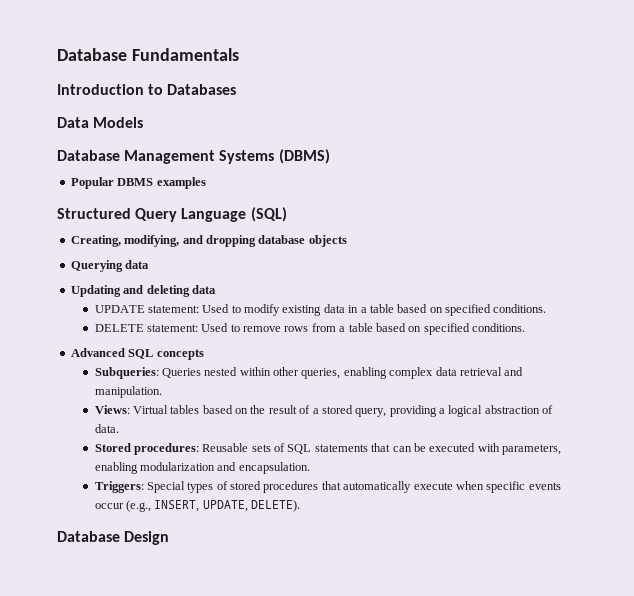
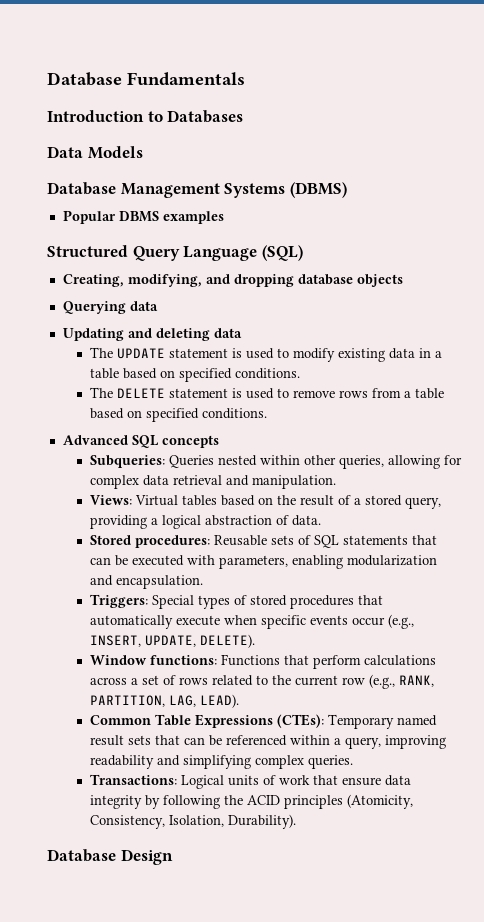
- UPDATE statement: Used to modify existing data in a table based on specified conditions.
+ The UPDATE statement is used to modify existing data in a table based on specified conditions.
- DELETE statement: Used to remove rows from a table based on specified conditions.
+ The DELETE statement is used to remove rows from a table based on specified conditions.
- Subqueries: Queries nested within other queries, enabling complex data retrieval and manipulation.
+ Subqueries: Queries nested within other queries, allowing for complex data retrieval and manipulation.
+ Window functions: Functions that perform calculations across a set of rows related to the current row (e.g., RANK, PARTITION, LAG, LEAD).
+ Common Table Expressions (CTEs): Temporary named result sets that can be referenced within a query, improving readability and simplifying complex queries.
+ Transactions: Logical units of work that ensure data integrity by following the ACID principles (Atomicity, Consistency, Isolation, Durability).

